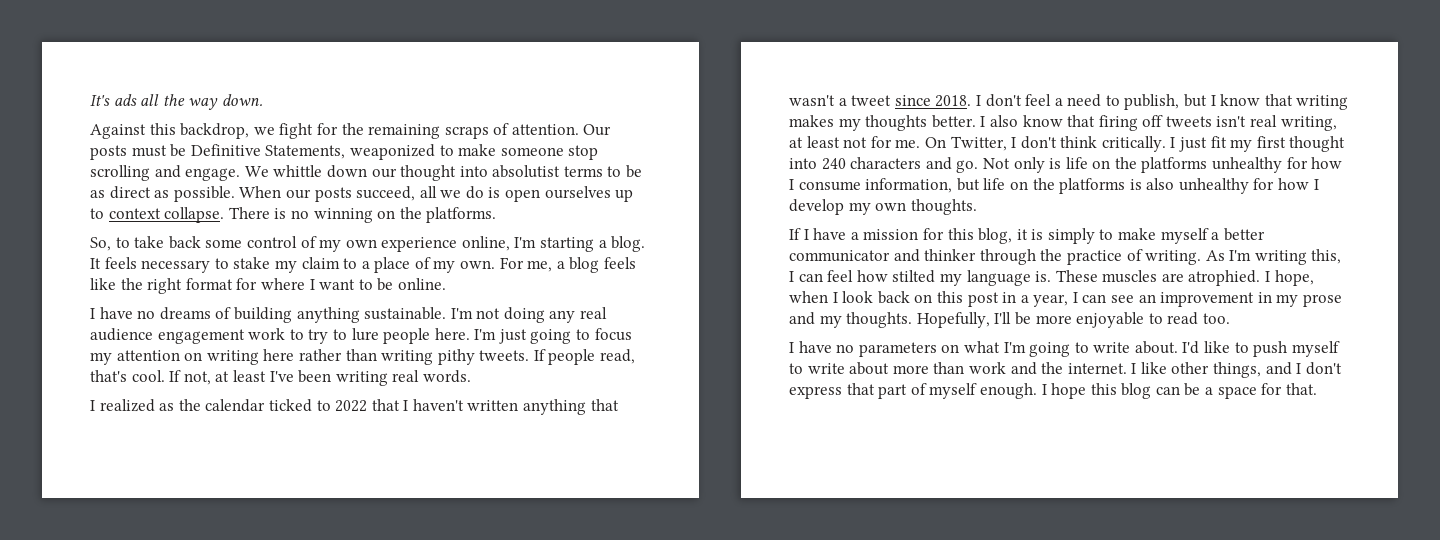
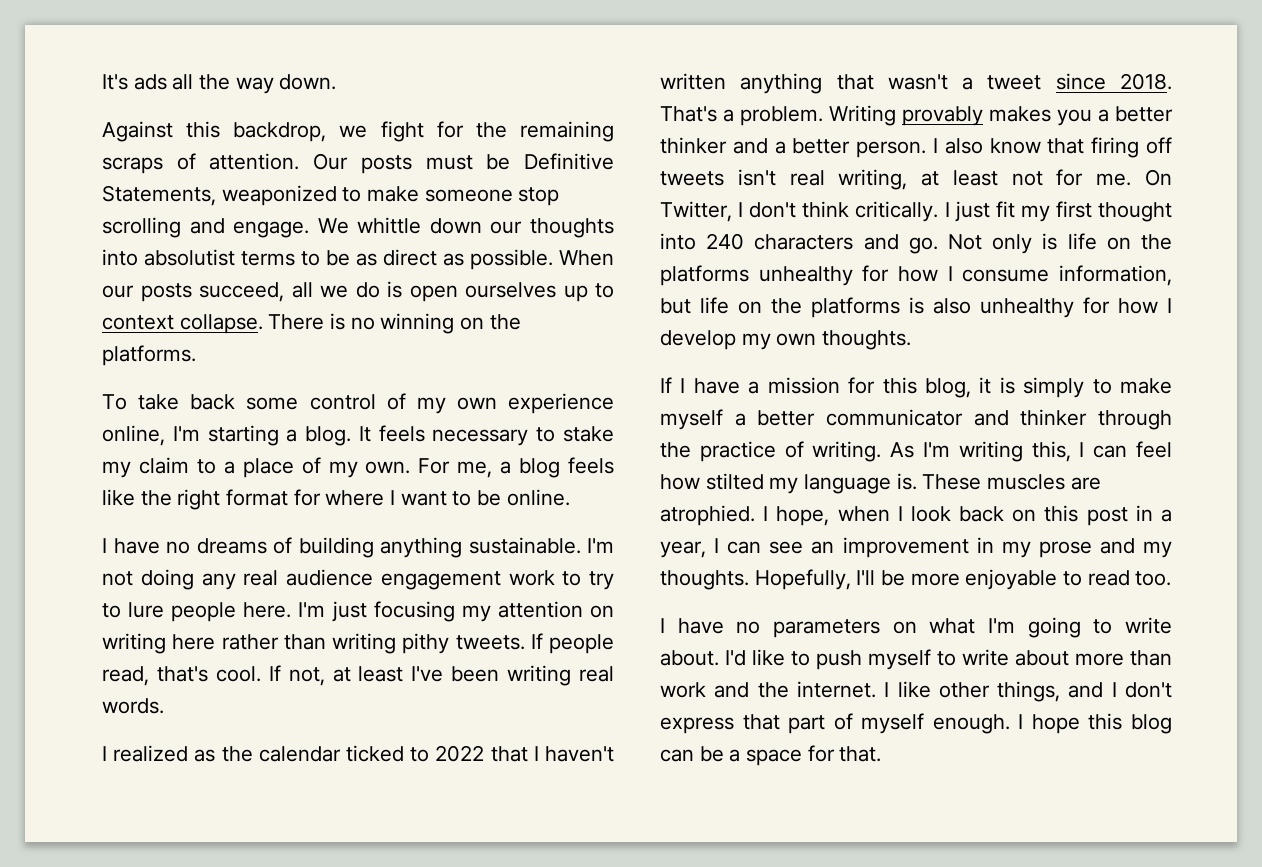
- We whittle down our thought into absolutist terms to be as direct as possible.
+ We whittle down our thoughts into absolutist terms to be as direct as possible.
- So, to take back some control of my own experience online, I'm starting a blog.
+ To take back some control of my own experience online, I'm starting a blog.
- I'm just going to focus my attention on writing here rather than writing pithy tweets.
+ I'm just focusing my attention on writing here rather than writing pithy tweets.
- I don't feel a need to publish, but I know that writing makes my thoughts better.
+ That's a problem. Writing provably makes you a better thinker and a better person.

